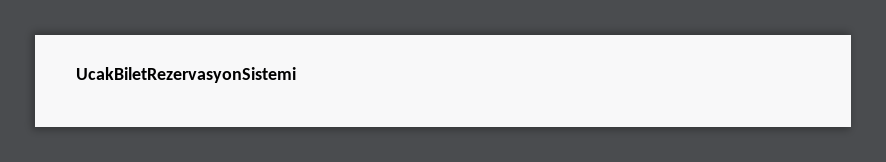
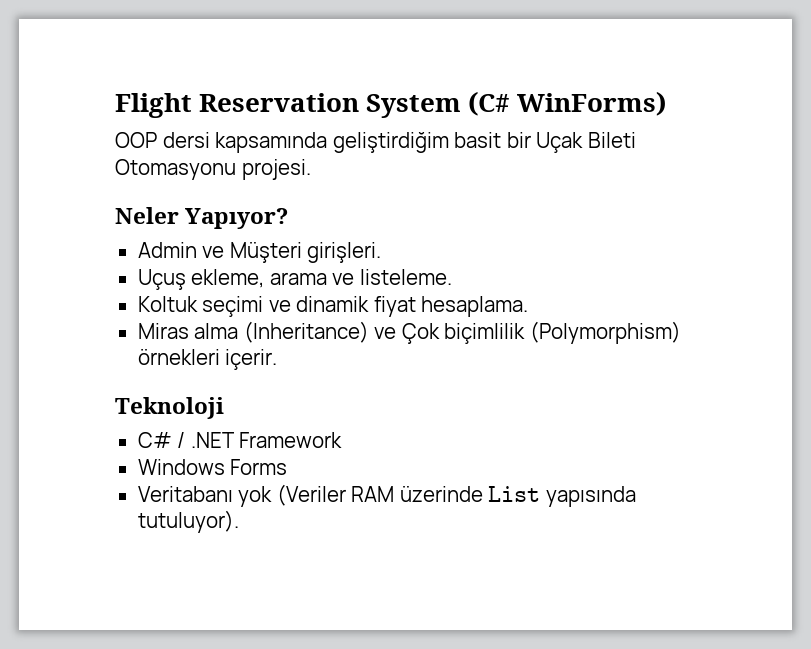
- UcakBiletRezervasyonSistemi
+ Flight Reservation System (C# WinForms)
+ OOP dersi kapsamında geliştirdiğim basit bir Uçak Bileti Otomasyonu projesi.
+ Neler Yapıyor?
+ Admin ve Müşteri girişleri.
+ Uçuş ekleme, arama ve listeleme.
+ Koltuk seçimi ve dinamik fiyat hesaplama.
+ Miras alma (Inheritance) ve Çok biçimlilik (Polymorphism) örnekleri içerir.
+ Teknoloji
+ C# / .NET Framework
+ Windows Forms
+ Veritabanı yok (Veriler RAM üzerinde List yapısında tutuluyor).

